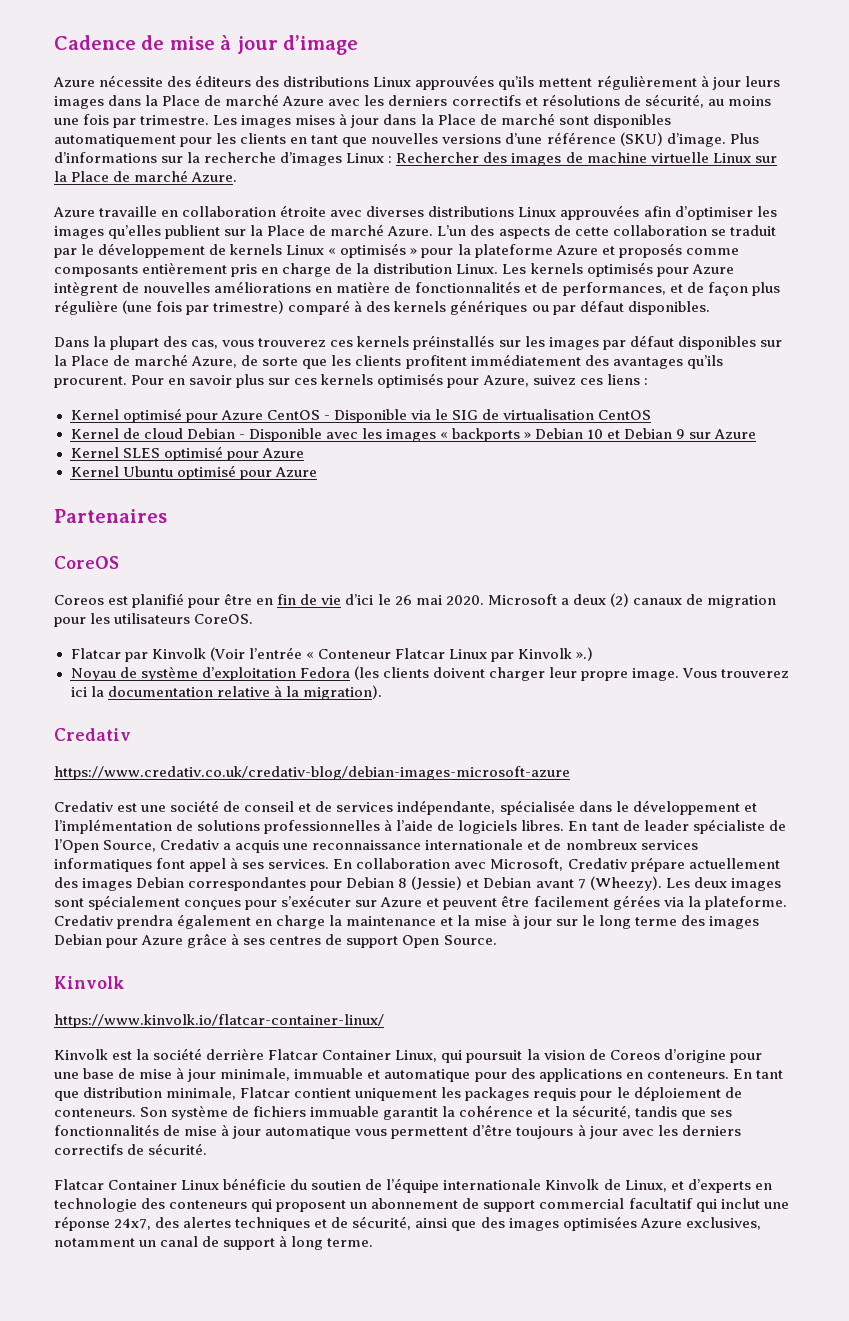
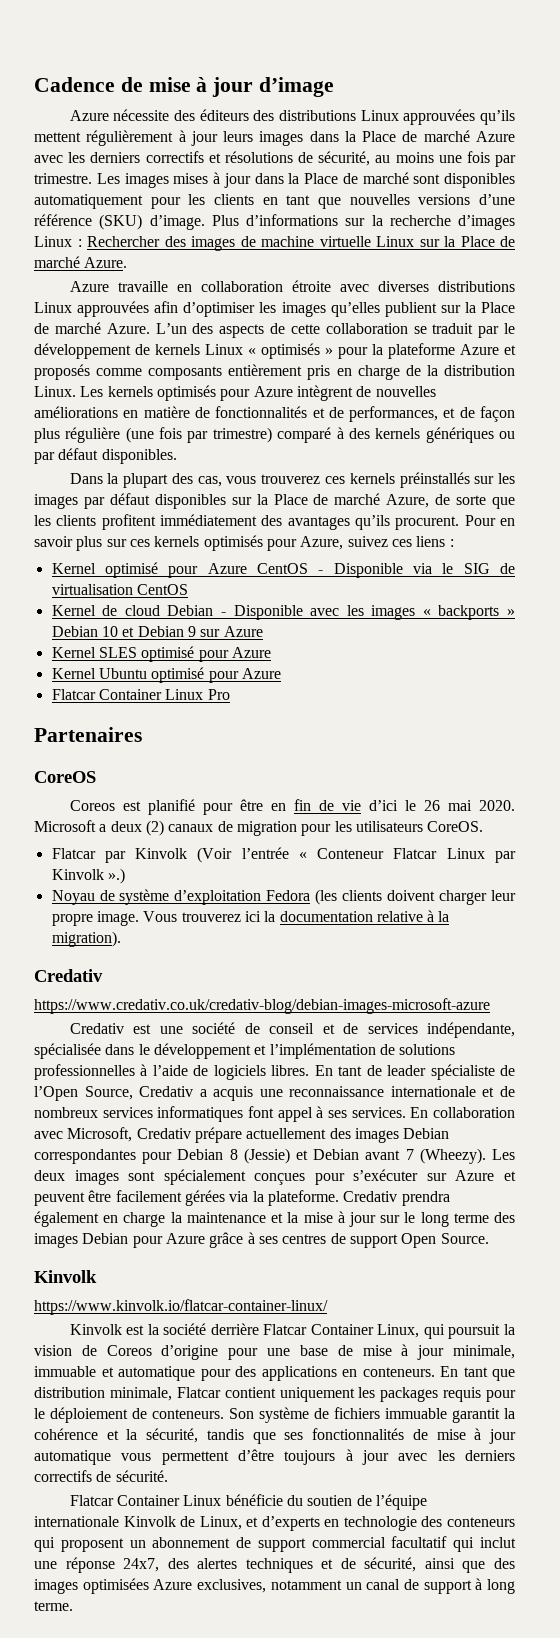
+ Flatcar Container Linux Pro

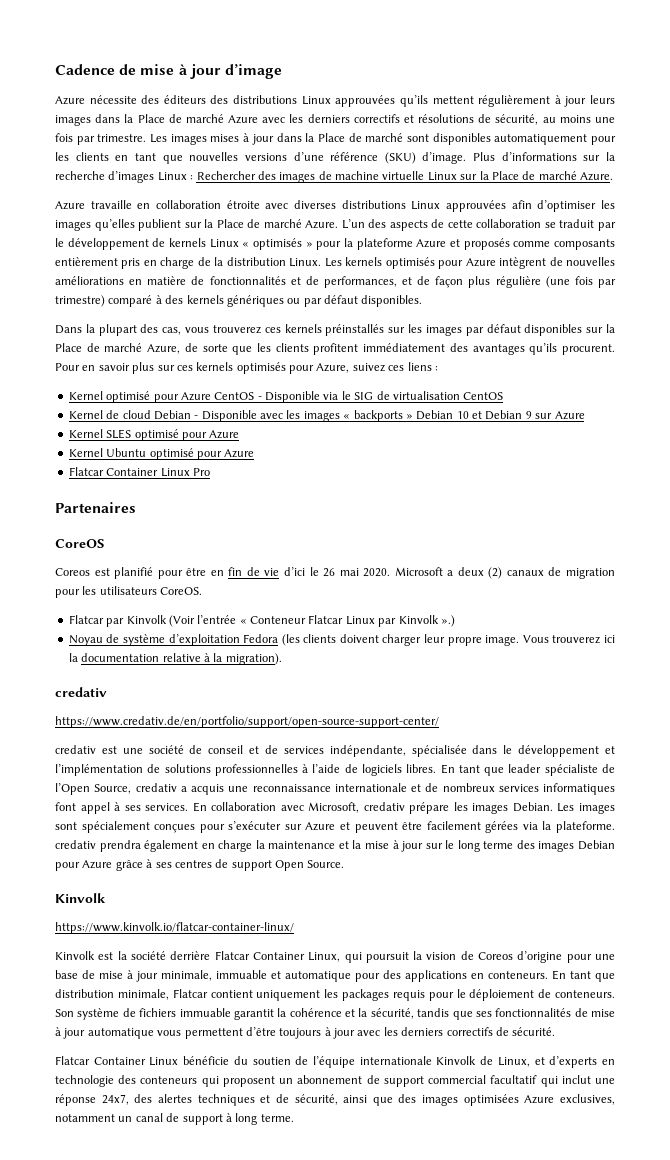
  Vous trouverez ici la documentation relative à la migration).
- Credativ
- https://www.credativ.co.uk/credativ-blog/debian-images-microsoft-azure
- Credativ est une société de conseil et de services indépendante, spécialisée dans le développement et l’implémentation de solutions professionnelles à l’aide de logiciels libres.
+ credativ
+ https://www.credativ.de/en/portfolio/support/open-source-support-center/
+ credativ est une société de conseil et de services indépendante, spécialisée dans le développement et l’implémentation de solutions professionnelles à l’aide de logiciels libres.
- En tant de leader spécialiste de l’Open Source, Credativ a acquis une reconnaissance internationale et de nombreux services informatiques font appel à ses services.
+ En tant que leader spécialiste de l’Open Source, credativ a acquis une reconnaissance internationale et de nombreux services informatiques font appel à ses services.
- En collaboration avec Microsoft, Credativ prépare actuellement des images Debian correspondantes pour Debian 8 (Jessie) et Debian avant 7 (Wheezy). Les deux images sont spécialement conçues pour s’exécuter sur Azure et peuvent être facilement gérées via la plateforme. Credativ prendra également en charge la maintenance et la mise à jour sur le long terme des images Debian pour Azure grâce à ses centres de support Open Source.
+ En collaboration avec Microsoft, credativ prépare les images Debian. Les images sont spécialement conçues pour s’exécuter sur Azure et peuvent être facilement gérées via la plateforme. credativ prendra également en charge la maintenance et la mise à jour sur le long terme des images Debian pour Azure grâce à ses centres de support Open Source.

